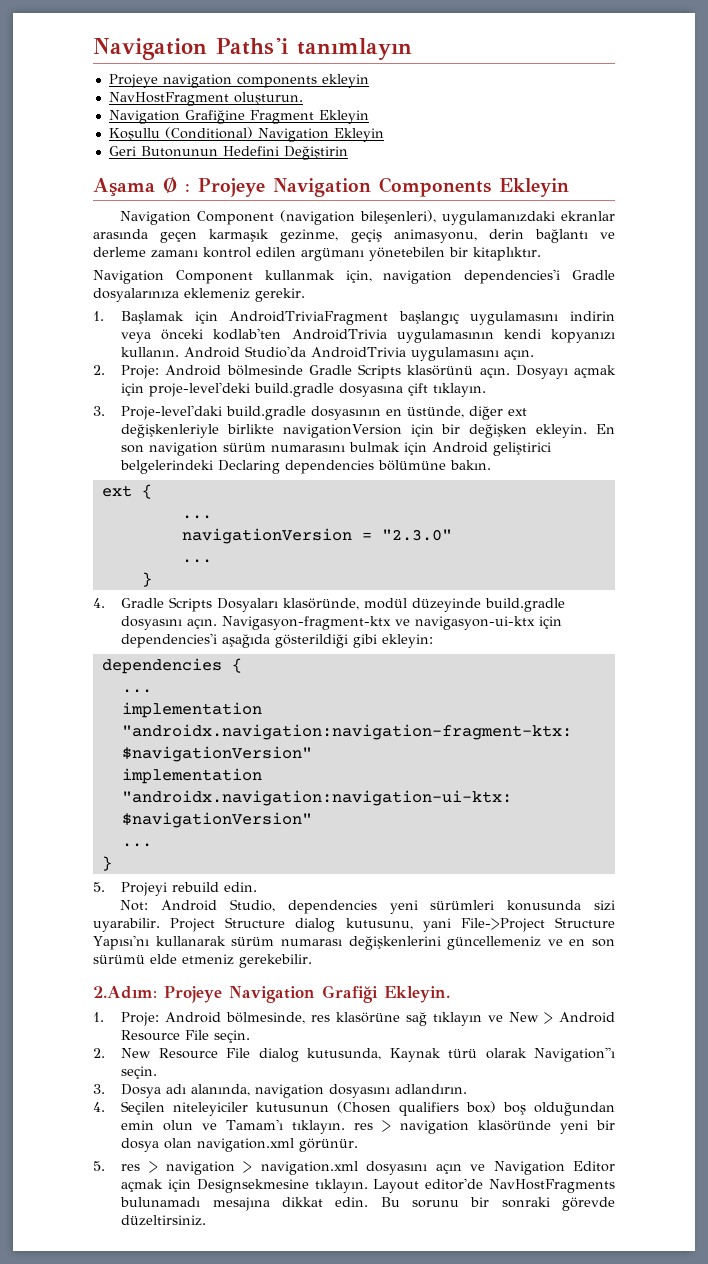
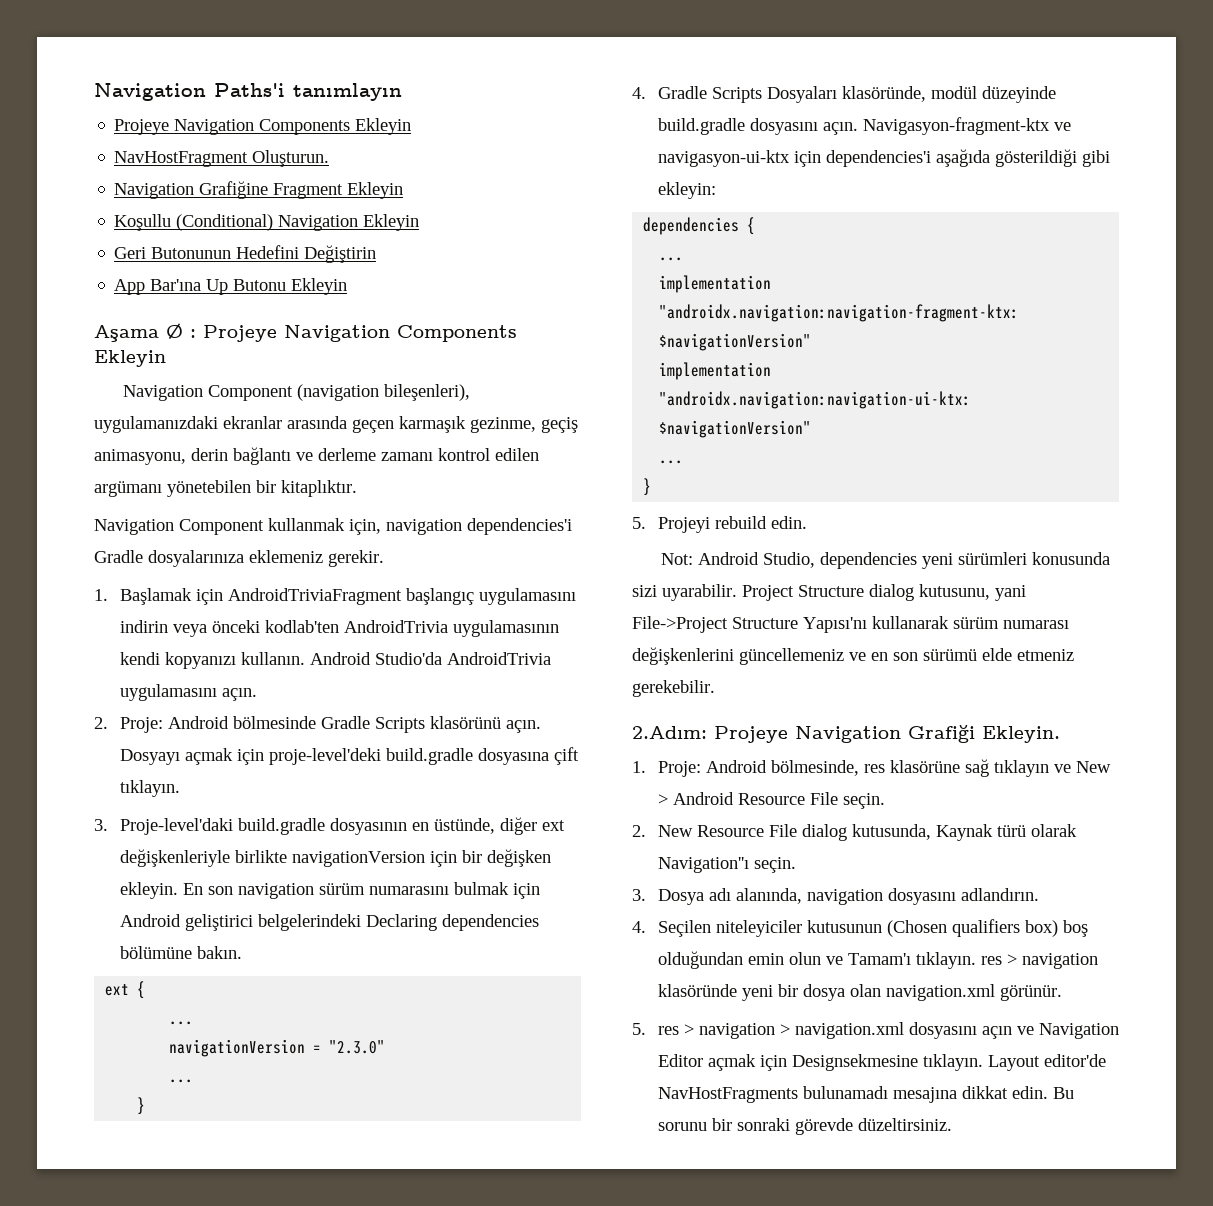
  Navigation Paths'i tanımlayın
- Projeye navigation components ekleyin
+ Projeye Navigation Components Ekleyin
- NavHostFragment oluşturun.
+ NavHostFragment Oluşturun.
+ App Bar'ına Up Butonu Ekleyin

